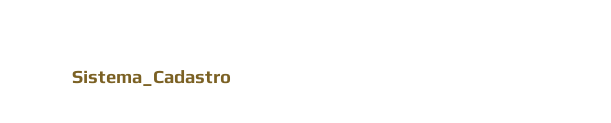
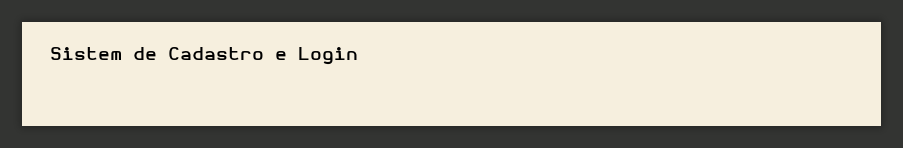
- Sistema_Cadastro
+ Sistem de Cadastro e Login

